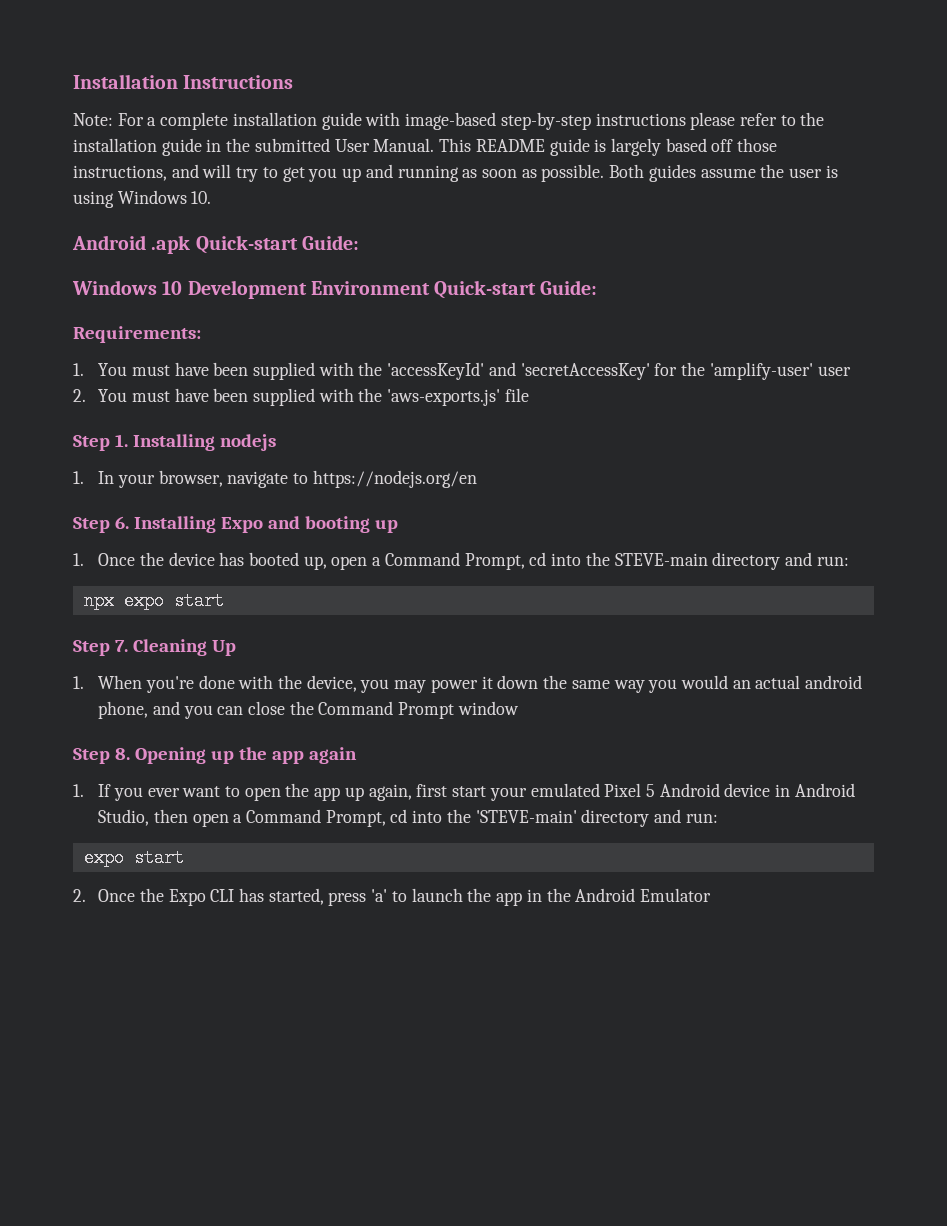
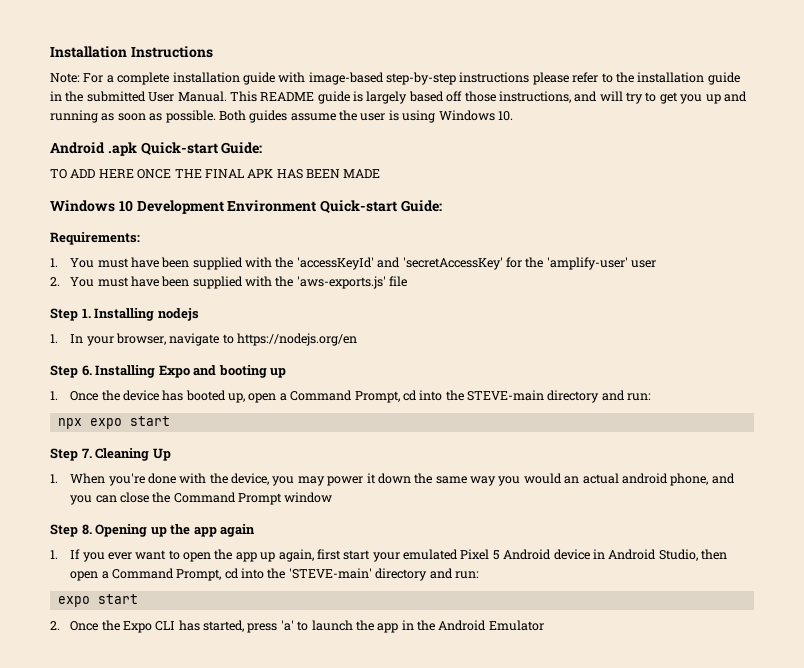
+ TO ADD HERE ONCE THE FINAL APK HAS BEEN MADE

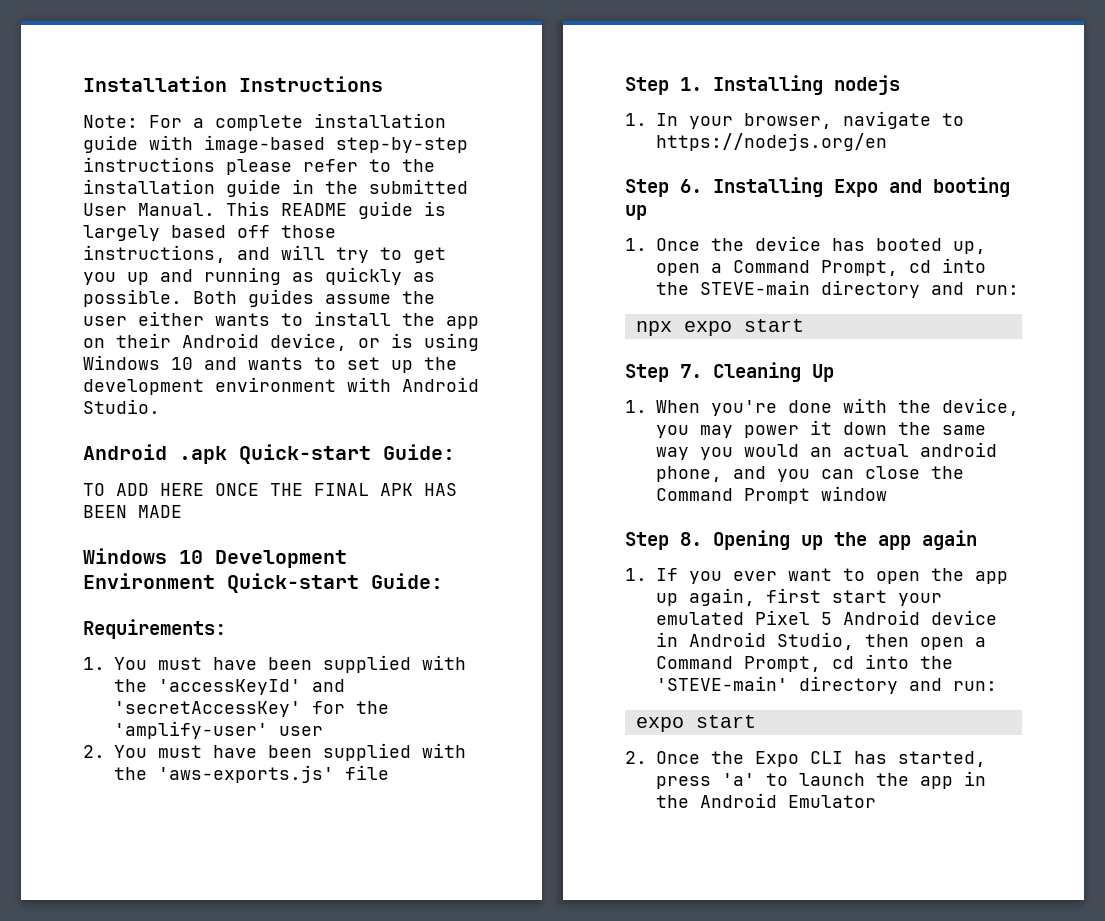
- This README guide is largely based off those instructions, and will try to get you up and running as soon as possible.
+ This README guide is largely based off those instructions, and will try to get you up and running as quickly as possible.
- Both guides assume the user is using Windows 10.
+ Both guides assume the user either wants to install the app on their Android device, or is using Windows 10 and wants to set up the development environment with Android Studio.

